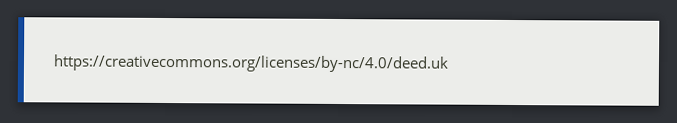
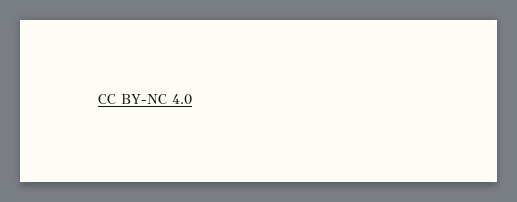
- https://creativecommons.org/licenses/by-nc/4.0/deed.uk
+ CC BY-NC 4.0

